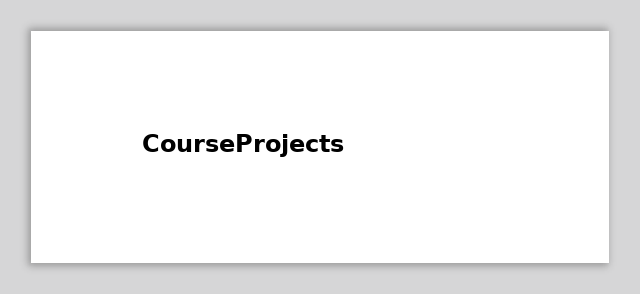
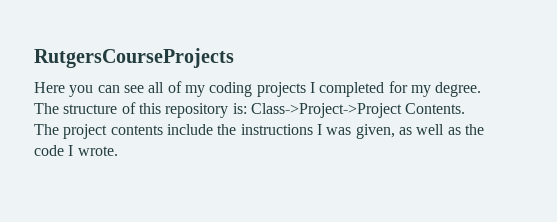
- CourseProjects
+ RutgersCourseProjects
+ Here you can see all of my coding projects I completed for my degree. The structure of this repository is: Class->Project->Project Contents. The project contents include the instructions I was given, as well as the code I wrote.

